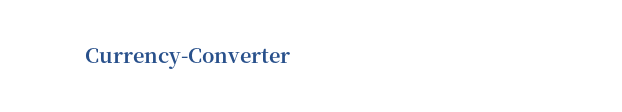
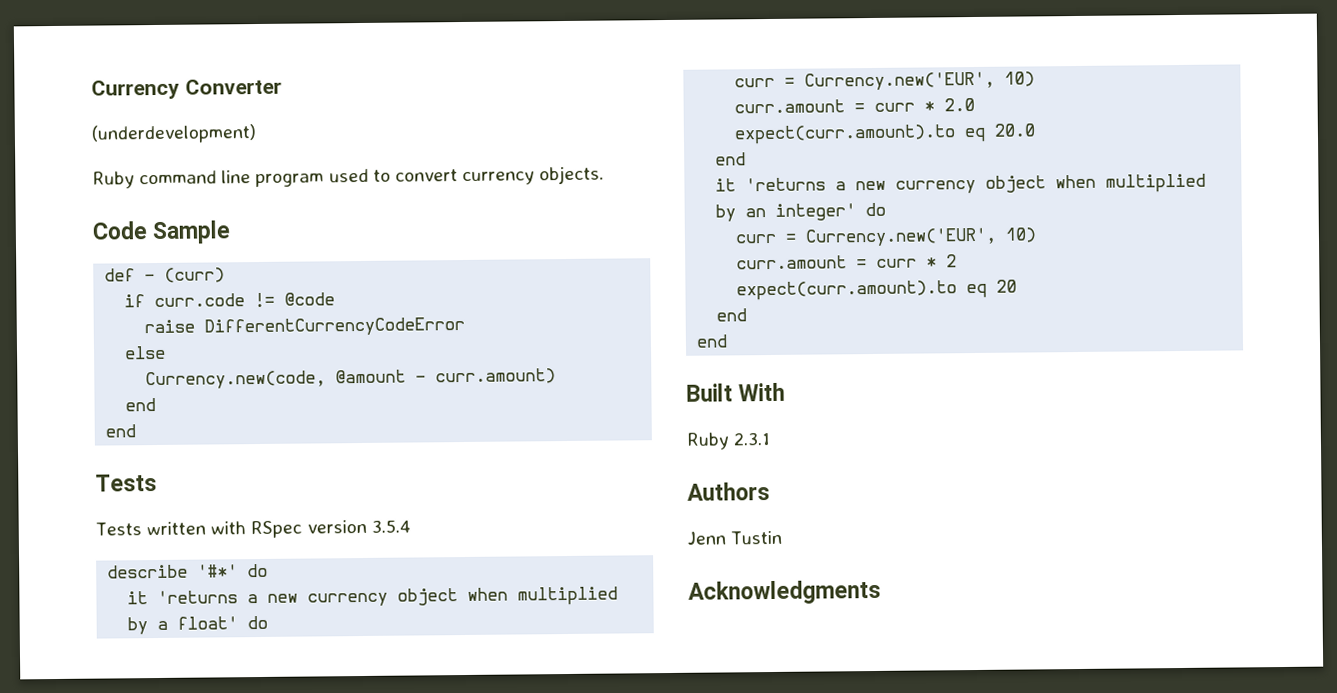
- Currency-Converter
+ Currency Converter
+ (underdevelopment)
+ Ruby command line program used to convert currency objects.
+ Code Sample
+ def - (curr)
+ if curr.code != @code
+ raise DifferentCurrencyCodeError
+ else
+ Currency.new(code, @amount - curr.amount)
+ end
+ end
+ Tests
+ Tests written with RSpec version 3.5.4
+ describe '#*' do
+ it 'returns a new currency object when multiplied by a float' do
+ curr = Currency.new('EUR', 10)
+ curr.amount = curr * 2.0
+ expect(curr.amount).to eq 20.0
+ end
+ it 'returns a new currency object when multiplied by an integer' do
+ curr = Currency.new('EUR', 10)
+ curr.amount = curr * 2
+ expect(curr.amount).to eq 20
+ end
+ end
+ Built With
+ Ruby 2.3.1
+ Authors
+ Jenn Tustin
+ Acknowledgments

